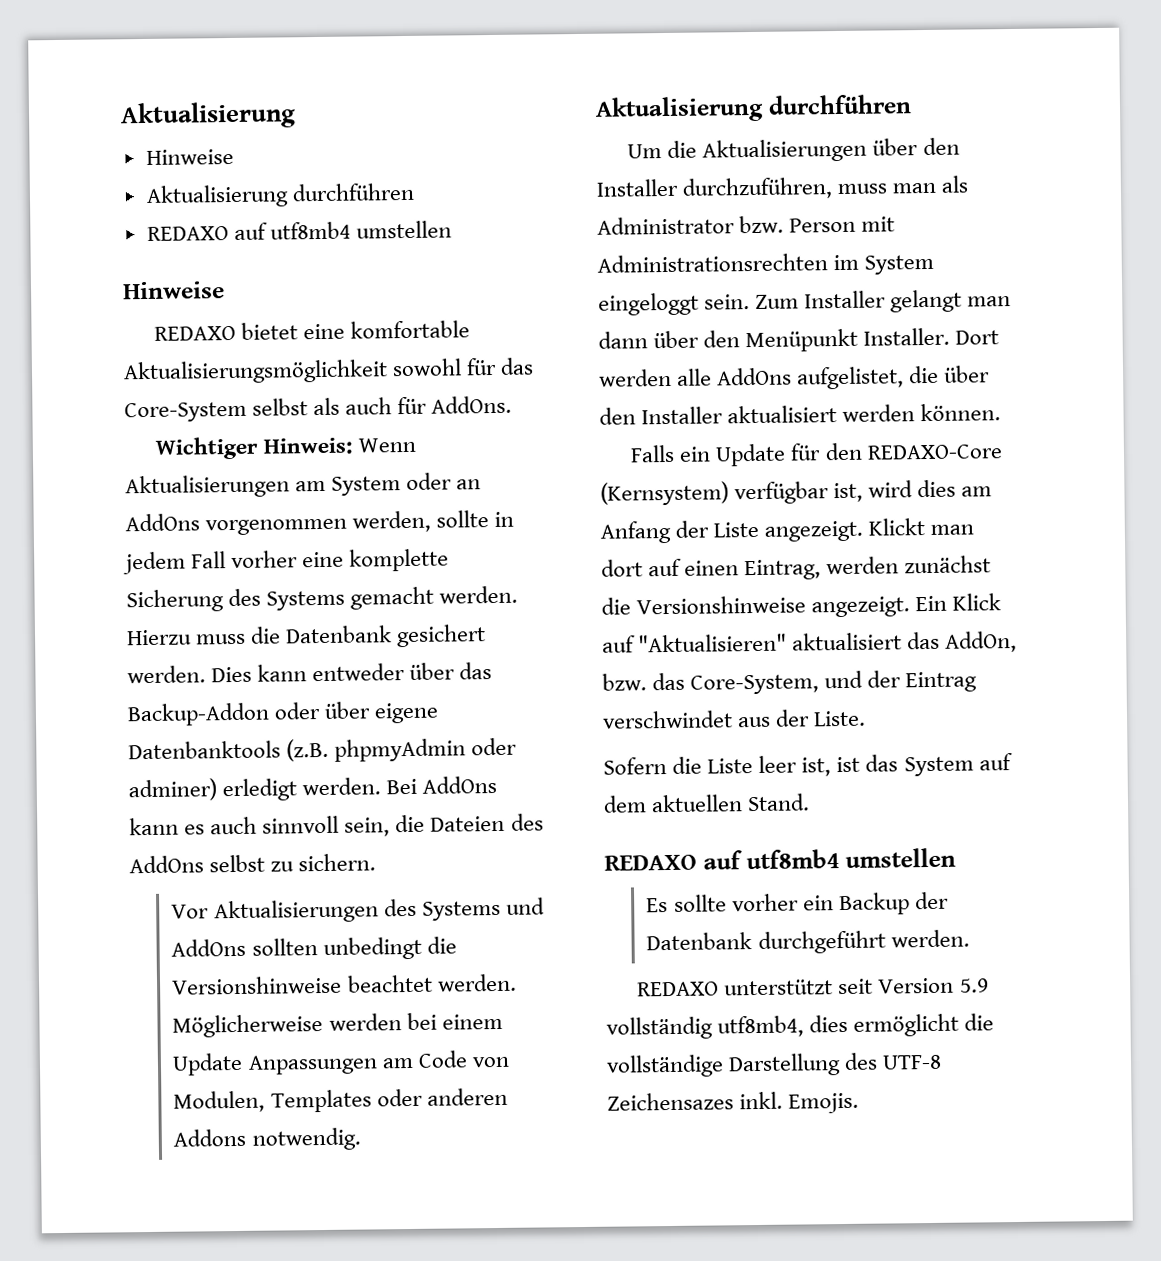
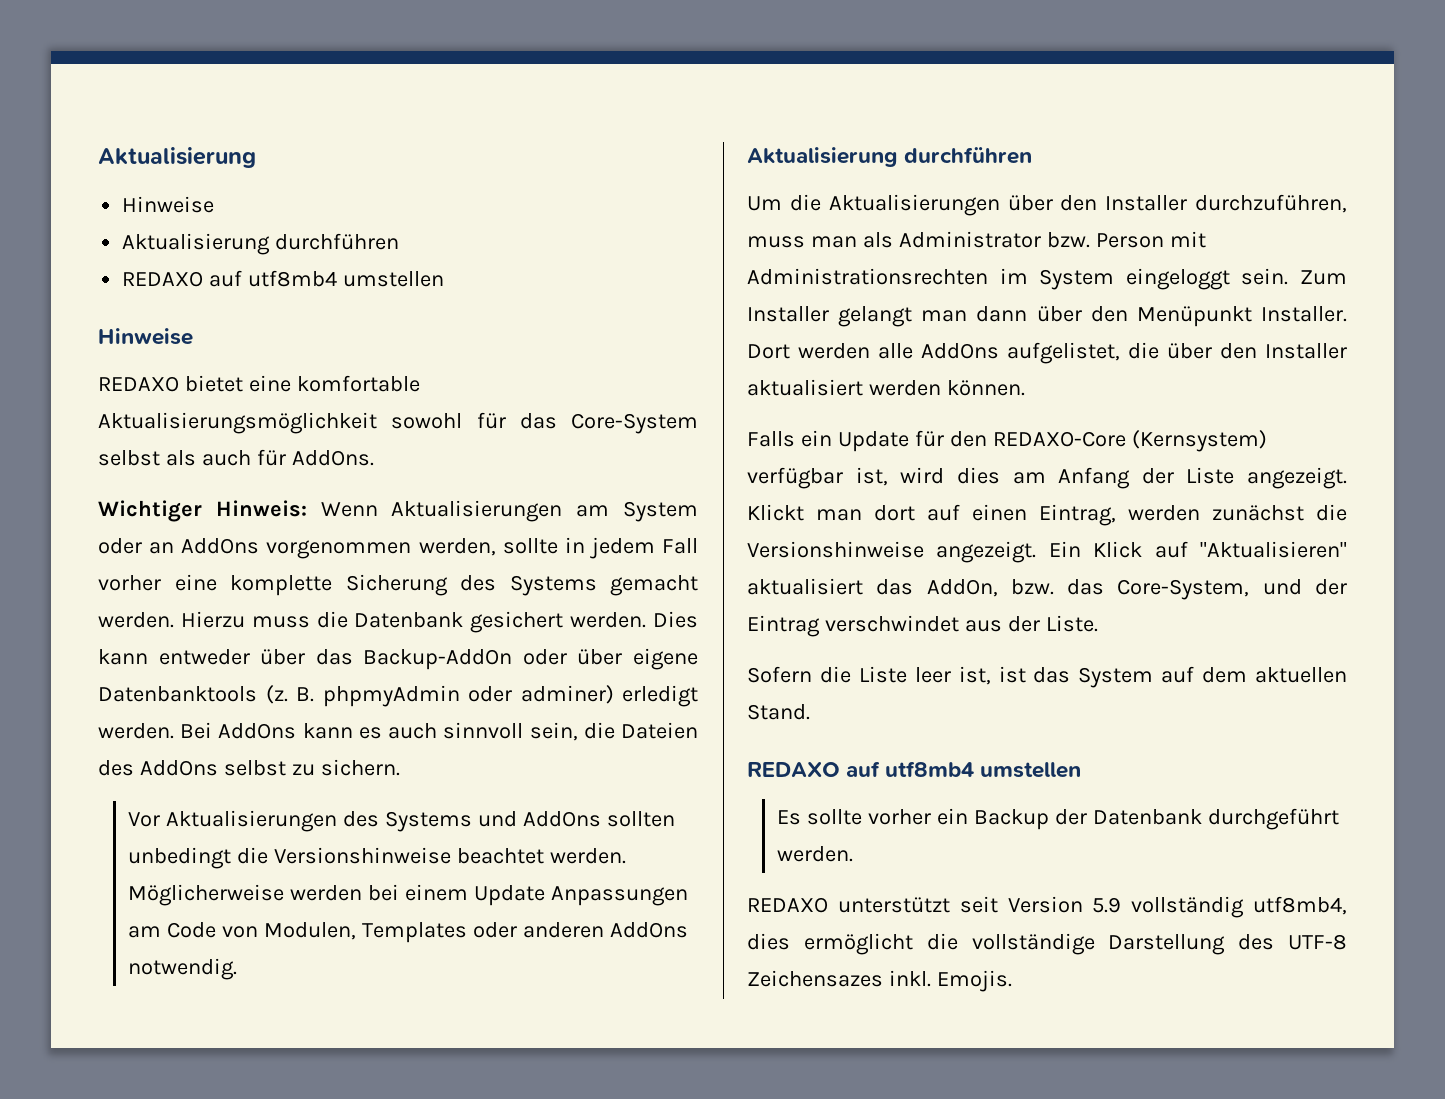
- Dies kann entweder über das Backup-Addon oder über eigene Datenbanktools (z.B. phpmyAdmin oder adminer) erledigt werden.
+ Dies kann entweder über das Backup-AddOn oder über eigene Datenbanktools (z. B. phpmyAdmin oder adminer) erledigt werden.
- Möglicherweise werden bei einem Update Anpassungen am Code von Modulen, Templates oder anderen Addons notwendig.
+ Möglicherweise werden bei einem Update Anpassungen am Code von Modulen, Templates oder anderen AddOns notwendig.

